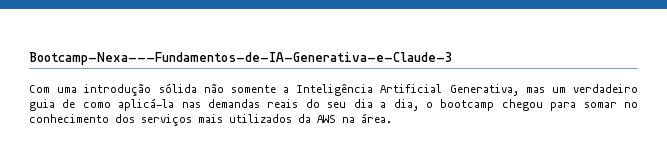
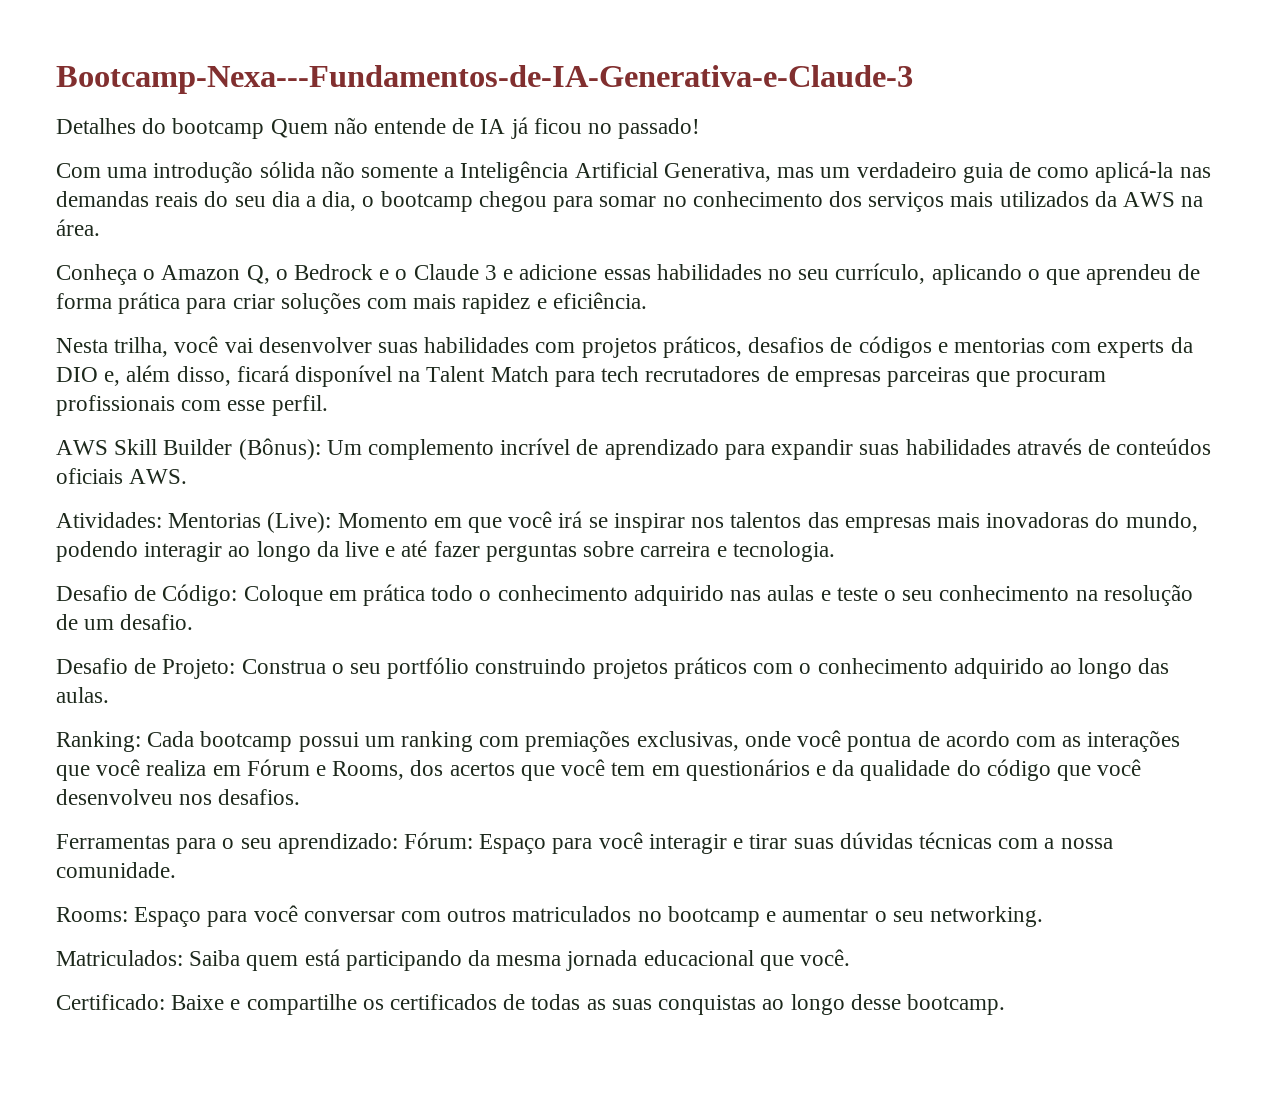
+ Detalhes do bootcamp Quem não entende de IA já ficou no passado!
+ Conheça o Amazon Q, o Bedrock e o Claude 3 e adicione essas habilidades no seu currículo, aplicando o que aprendeu de forma prática para criar soluções com mais rapidez e eficiência.
+ Nesta trilha, você vai desenvolver suas habilidades com projetos práticos, desafios de códigos e mentorias com experts da DIO e, além disso, ficará disponível na Talent Match para tech recrutadores de empresas parceiras que procuram profissionais com esse perfil.
+ AWS Skill Builder (Bônus): Um complemento incrível de aprendizado para expandir suas habilidades através de conteúdos oficiais AWS.
+ Atividades: Mentorias (Live): Momento em que você irá se inspirar nos talentos das empresas mais inovadoras do mundo, podendo interagir ao longo da live e até fazer perguntas sobre carreira e tecnologia.
+ Desafio de Código: Coloque em prática todo o conhecimento adquirido nas aulas e teste o seu conhecimento na resolução de um desafio.
+ Desafio de Projeto: Construa o seu portfólio construindo projetos práticos com o conhecimento adquirido ao longo das aulas.
+ Ranking: Cada bootcamp possui um ranking com premiações exclusivas, onde você pontua de acordo com as interações que você realiza em Fórum e Rooms, dos acertos que você tem em questionários e da qualidade do código que você desenvolveu nos desafios.
+ Ferramentas para o seu aprendizado: Fórum: Espaço para você interagir e tirar suas dúvidas técnicas com a nossa comunidade.
+ Rooms: Espaço para você conversar com outros matriculados no bootcamp e aumentar o seu networking.
+ Matriculados: Saiba quem está participando da mesma jornada educacional que você.
+ Certificado: Baixe e compartilhe os certificados de todas as suas conquistas ao longo desse bootcamp.

